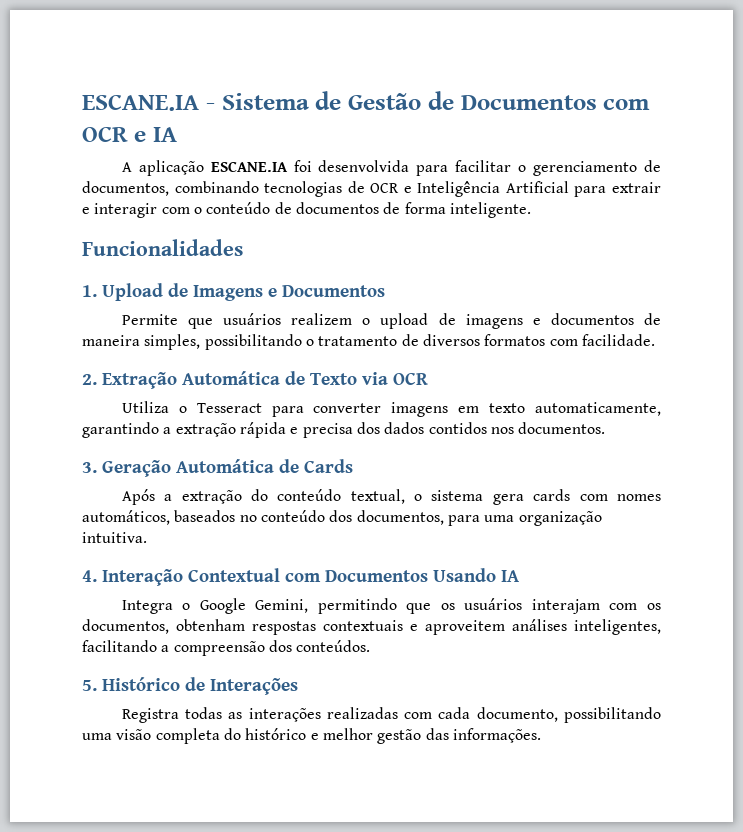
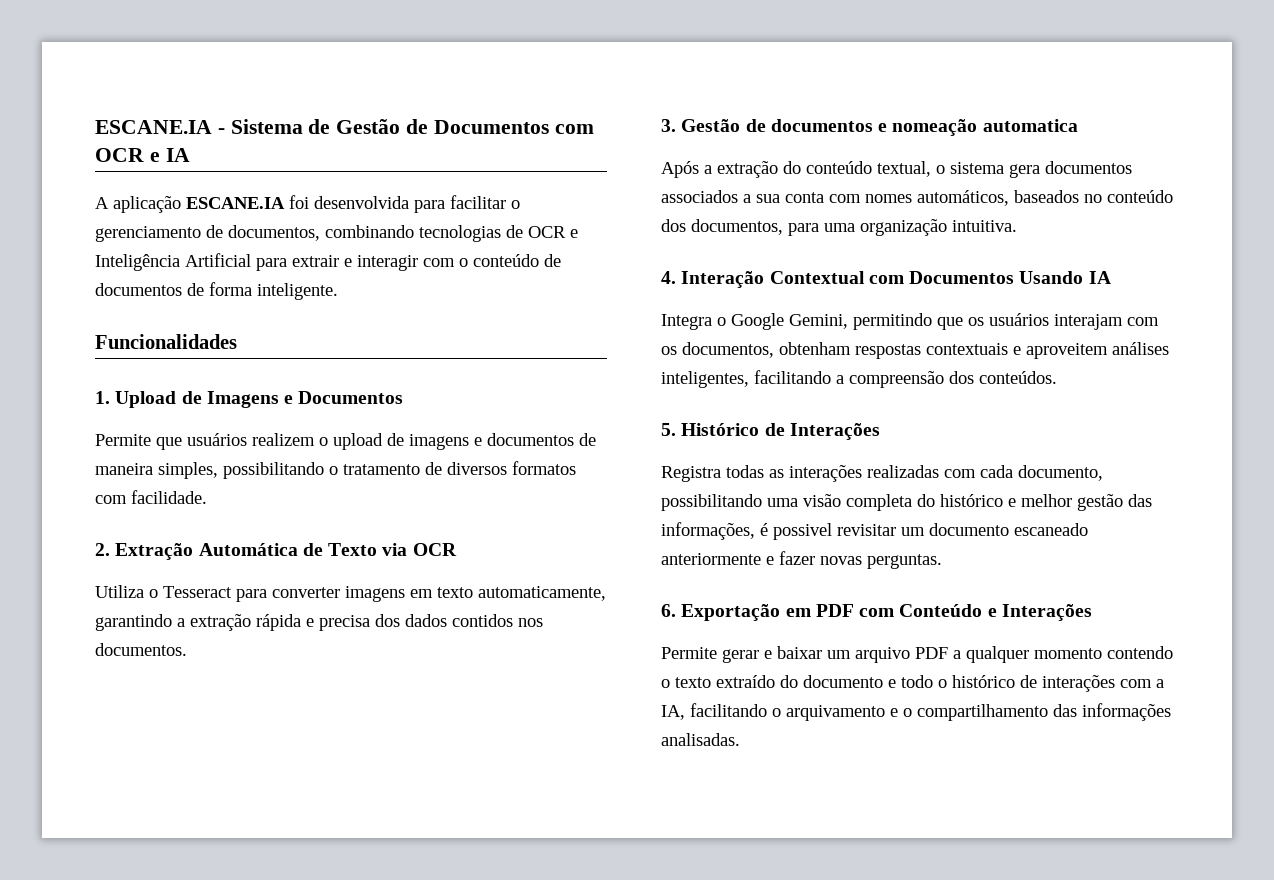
- 3. Geração Automática de Cards
+ 3. Gestão de documentos e nomeação automatica
- Após a extração do conteúdo textual, o sistema gera cards com nomes automáticos, baseados no conteúdo dos documentos, para uma organização intuitiva.
+ Após a extração do conteúdo textual, o sistema gera documentos associados a sua conta com nomes automáticos, baseados no conteúdo dos documentos, para uma organização intuitiva.
- Registra todas as interações realizadas com cada documento, possibilitando uma visão completa do histórico e melhor gestão das informações.
+ Registra todas as interações realizadas com cada documento, possibilitando uma visão completa do histórico e melhor gestão das informações, é possivel revisitar um documento escaneado anteriormente e fazer novas perguntas.
+ 6. Exportação em PDF com Conteúdo e Interações
+ Permite gerar e baixar um arquivo PDF a qualquer momento contendo o texto extraído do documento e todo o histórico de interações com a IA, facilitando o arquivamento e o compartilhamento das informações analisadas.

